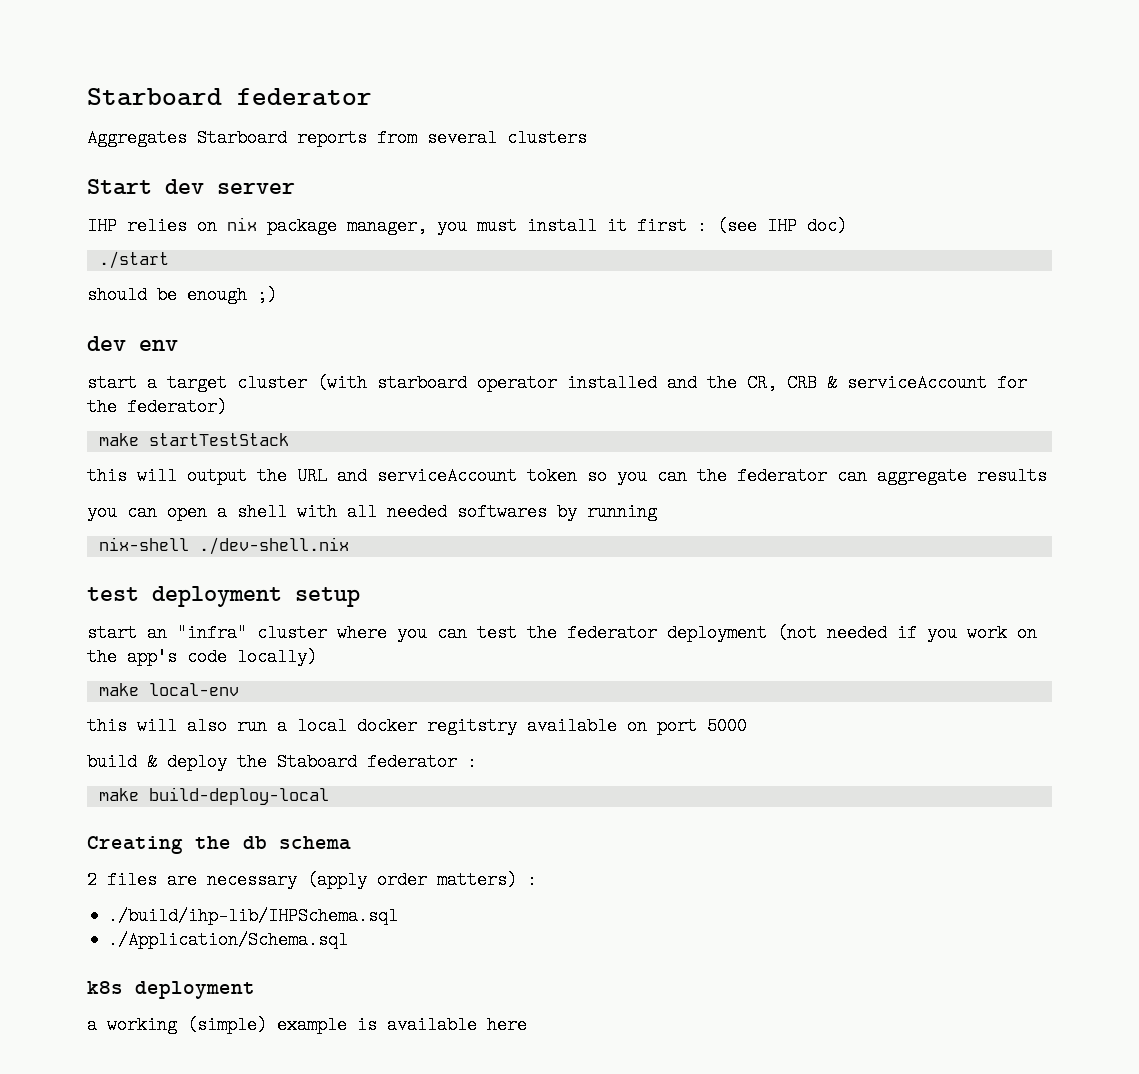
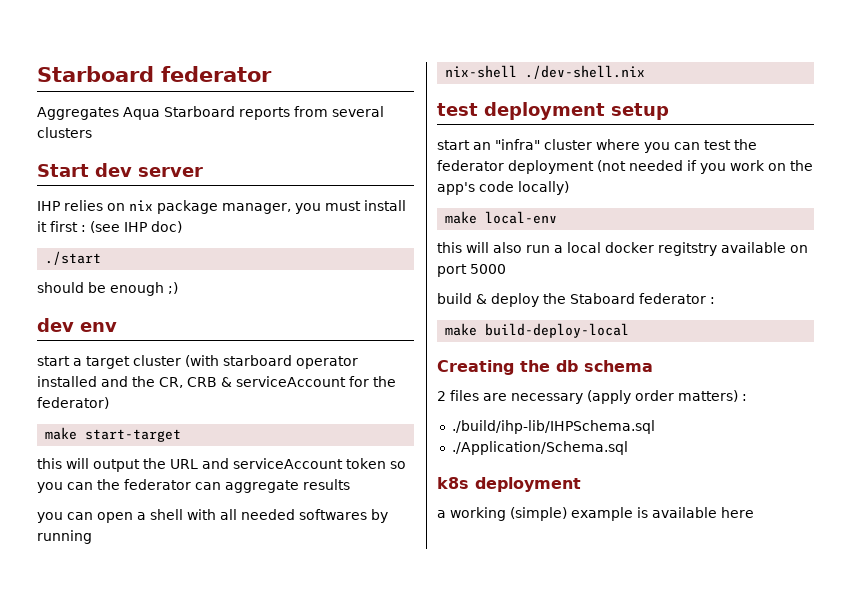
- Aggregates Starboard reports from several clusters
+ Aggregates Aqua Starboard reports from several clusters
- make startTestStack
+ make start-target

